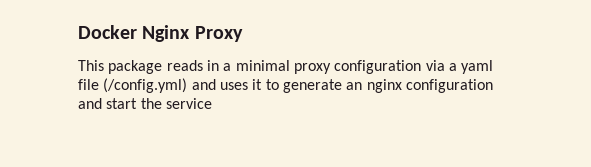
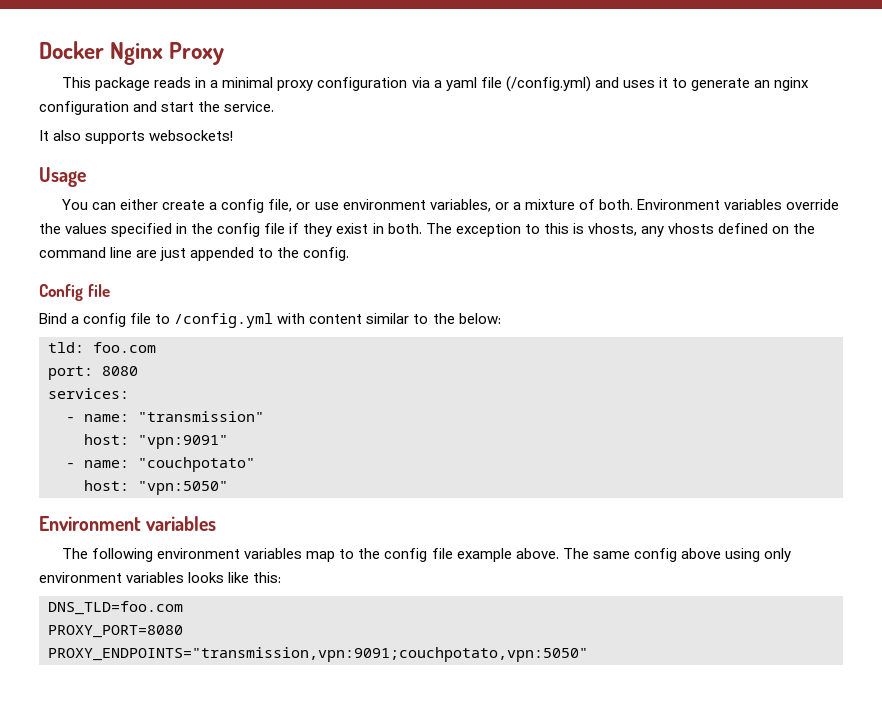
- This package reads in a minimal proxy configuration via a yaml file (/config.yml) and uses it to generate an nginx configuration and start the service
+ This package reads in a minimal proxy configuration via a yaml file (/config.yml) and uses it to generate an nginx configuration and start the service.
+ It also supports websockets!
+ Usage
+ You can either create a config file, or use environment variables, or a mixture of both. Environment variables override the values specified in the config file if they exist in both. The exception to this is vhosts, any vhosts defined on the command line are just appended to the config.
+ Config file
+ Bind a config file to /config.yml with content similar to the below:
+ tld: foo.com
+ port: 8080
+ services:
+ - name: "transmission"
+ host: "vpn:9091"
+ - name: "couchpotato"
+ host: "vpn:5050"
+ Environment variables
+ The following environment variables map to the config file example above. The same config above using only environment variables looks like this:
+ DNS_TLD=foo.com
+ PROXY_PORT=8080
+ PROXY_ENDPOINTS="transmission,vpn:9091;couchpotato,vpn:5050"

